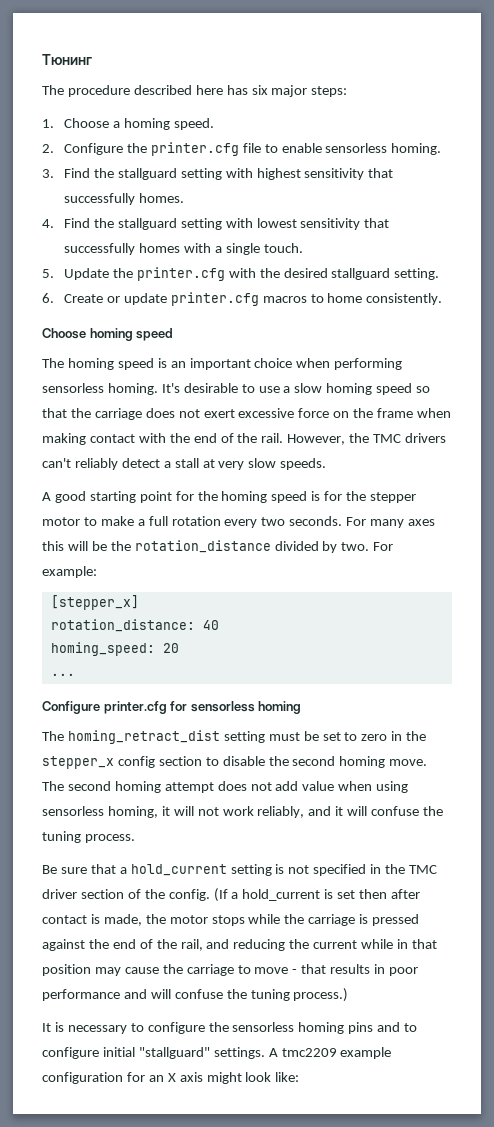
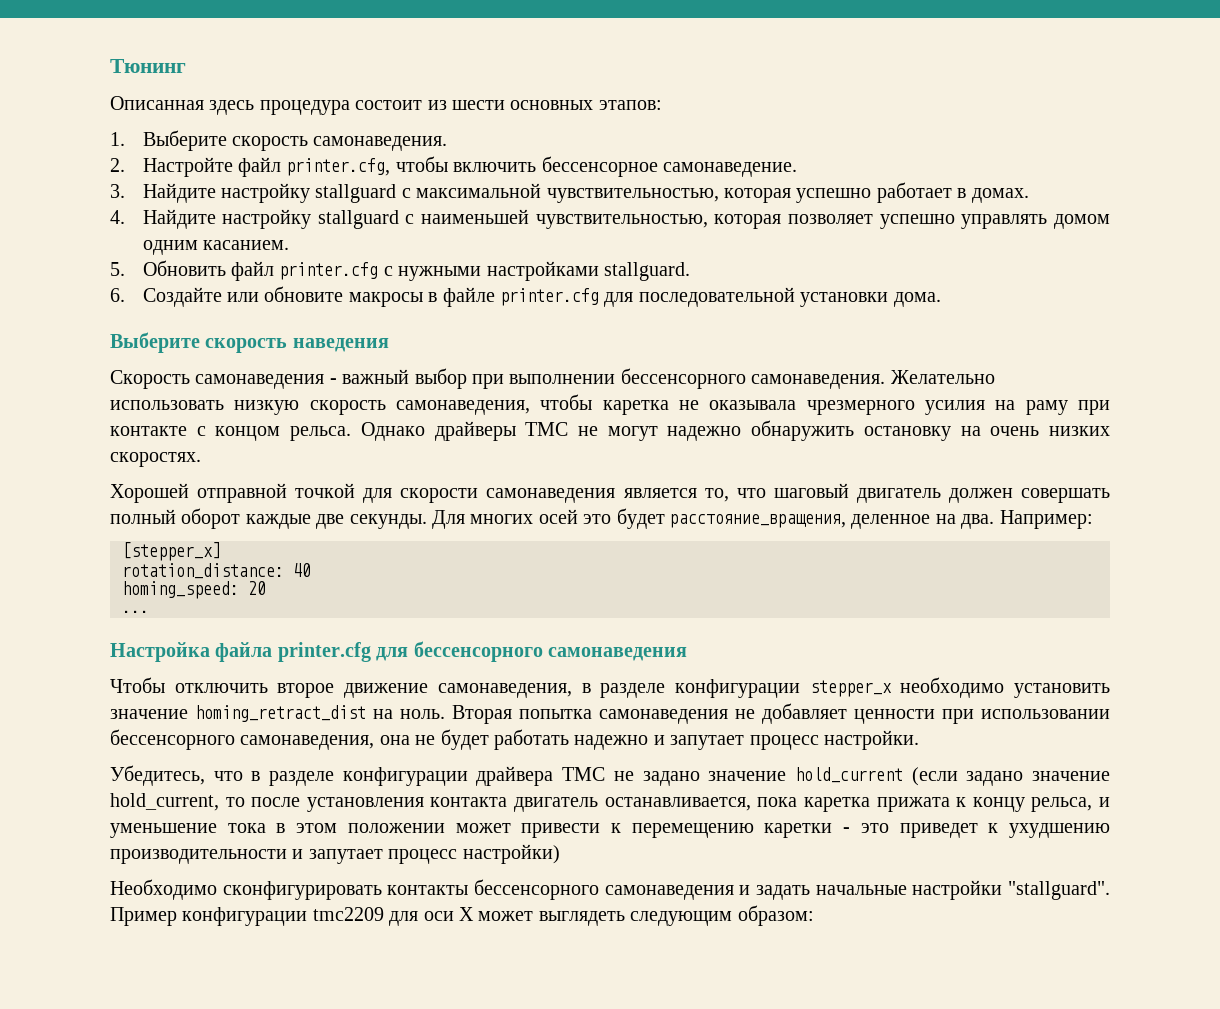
- The procedure described here has six major steps:
- 1. Choose a homing speed.
- 2. Configure the printer.cfg file to enable sensorless homing.
- 3. Find the stallguard setting with highest sensitivity that successfully homes.
- 4. Find the stallguard setting with lowest sensitivity that successfully homes with a single touch.
- 5. Update the printer.cfg with the desired stallguard setting.
- 6. Create or update printer.cfg macros to home consistently.
- Choose homing speed
- The homing speed is an important choice when performing sensorless homing. It's desirable to use a slow homing speed so that the carriage does not exert excessive force on the frame when making contact with the end of the rail. However, the TMC drivers can't reliably detect a stall at very slow speeds.
- A good starting point for the homing speed is for the stepper motor to make a full rotation every two seconds. For many axes this will be the rotation_distance divided by two. For example:
+ Описанная здесь процедура состоит из шести основных этапов:
+ 1. Выберите скорость самонаведения.
+ 2. Настройте файл printer.cfg, чтобы включить бессенсорное самонаведение.
+ 3. Найдите настройку stallguard с максимальной чувствительностью, которая успешно работает в домах.
+ 4. Найдите настройку stallguard с наименьшей чувствительностью, которая позволяет успешно управлять домом одним касанием.
+ 5. Обновить файл printer.cfg с нужными настройками stallguard.
+ 6. Создайте или обновите макросы в файле printer.cfg для последовательной установки дома.
+ Выберите скорость наведения
+ Скорость самонаведения - важный выбор при выполнении бессенсорного самонаведения. Желательно использовать низкую скорость самонаведения, чтобы каретка не оказывала чрезмерного усилия на раму при контакте с концом рельса. Однако драйверы TMC не могут надежно обнаружить остановку на очень низких скоростях.
+ Хорошей отправной точкой для скорости самонаведения является то, что шаговый двигатель должен совершать полный оборот каждые две секунды. Для многих осей это будет расстояние_вращения, деленное на два. Например:
- Configure printer.cfg for sensorless homing
- The homing_retract_dist setting must be set to zero in the stepper_x config section to disable the second homing move. The second homing attempt does not add value when using sensorless homing, it will not work reliably, and it will confuse the tuning process.
- Be sure that a hold_current setting is not specified in the TMC driver section of the config. (If a hold_current is set then after contact is made, the motor stops while the carriage is pressed against the end of the rail, and reducing the current while in that position may cause the carriage to move - that results in poor performance and will confuse the tuning process.)
- It is necessary to configure the sensorless homing pins and to configure initial "stallguard" settings. A tmc2209 example configuration for an X axis might look like:
+ Настройка файла printer.cfg для бессенсорного самонаведения
+ Чтобы отключить второе движение самонаведения, в разделе конфигурации stepper_x необходимо установить значение homing_retract_dist на ноль. Вторая попытка самонаведения не добавляет ценности при использовании бессенсорного самонаведения, она не будет работать надежно и запутает процесс настройки.
+ Убедитесь, что в разделе конфигурации драйвера TMC не задано значение hold_current (если задано значение hold_current, то после установления контакта двигатель останавливается, пока каретка прижата к концу рельса, и уменьшение тока в этом положении может привести к перемещению каретки - это приведет к ухудшению производительности и запутает процесс настройки)
+ Необходимо сконфигурировать контакты бессенсорного самонаведения и задать начальные настройки "stallguard". Пример конфигурации tmc2209 для оси X может выглядеть следующим образом:

